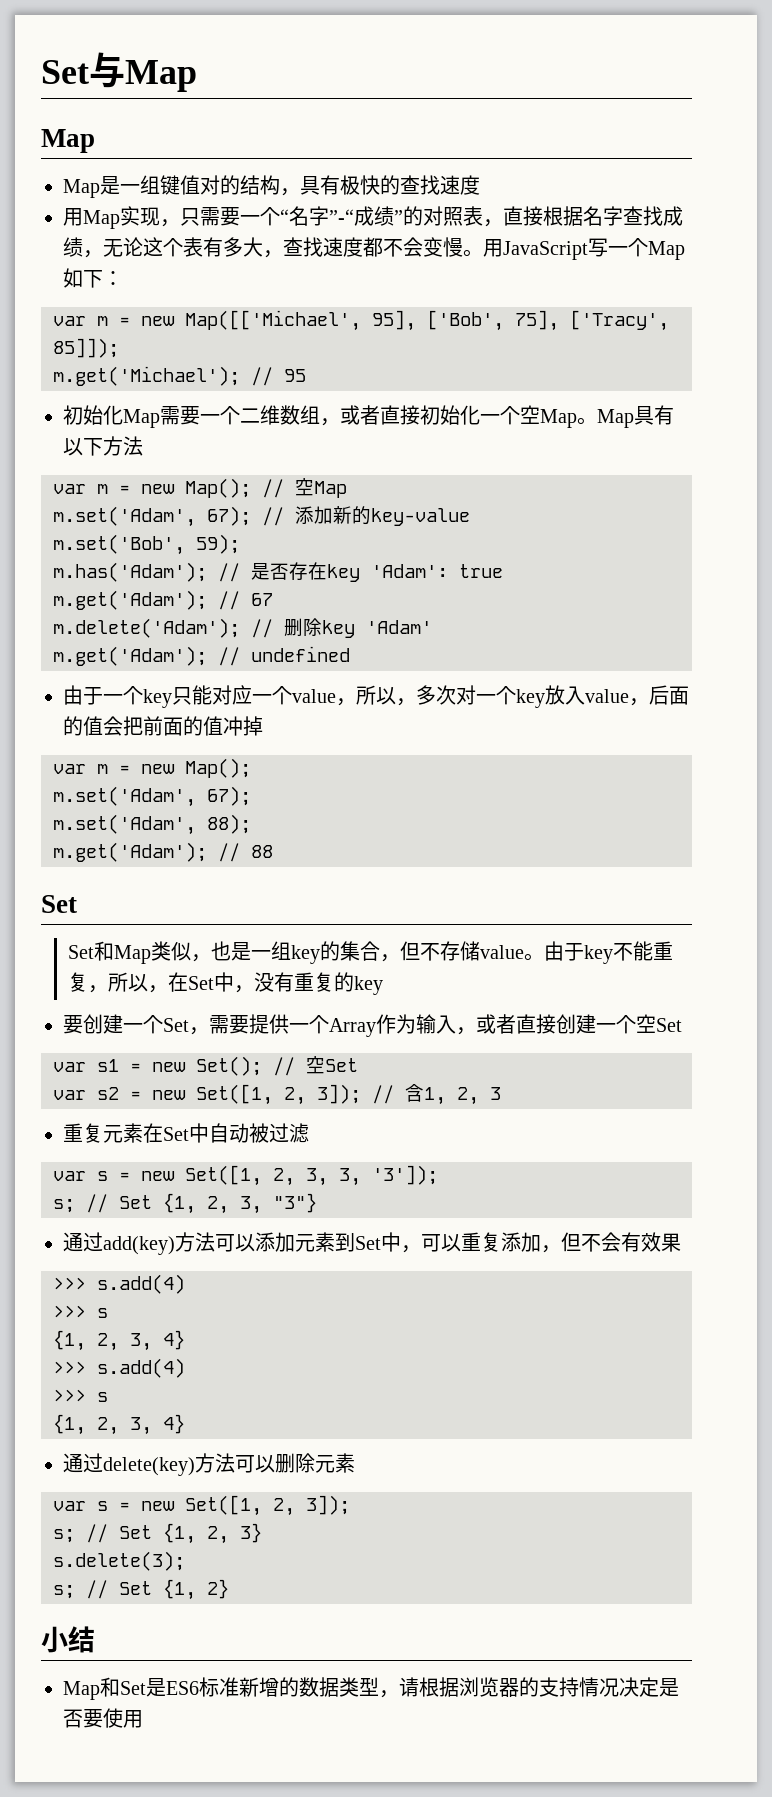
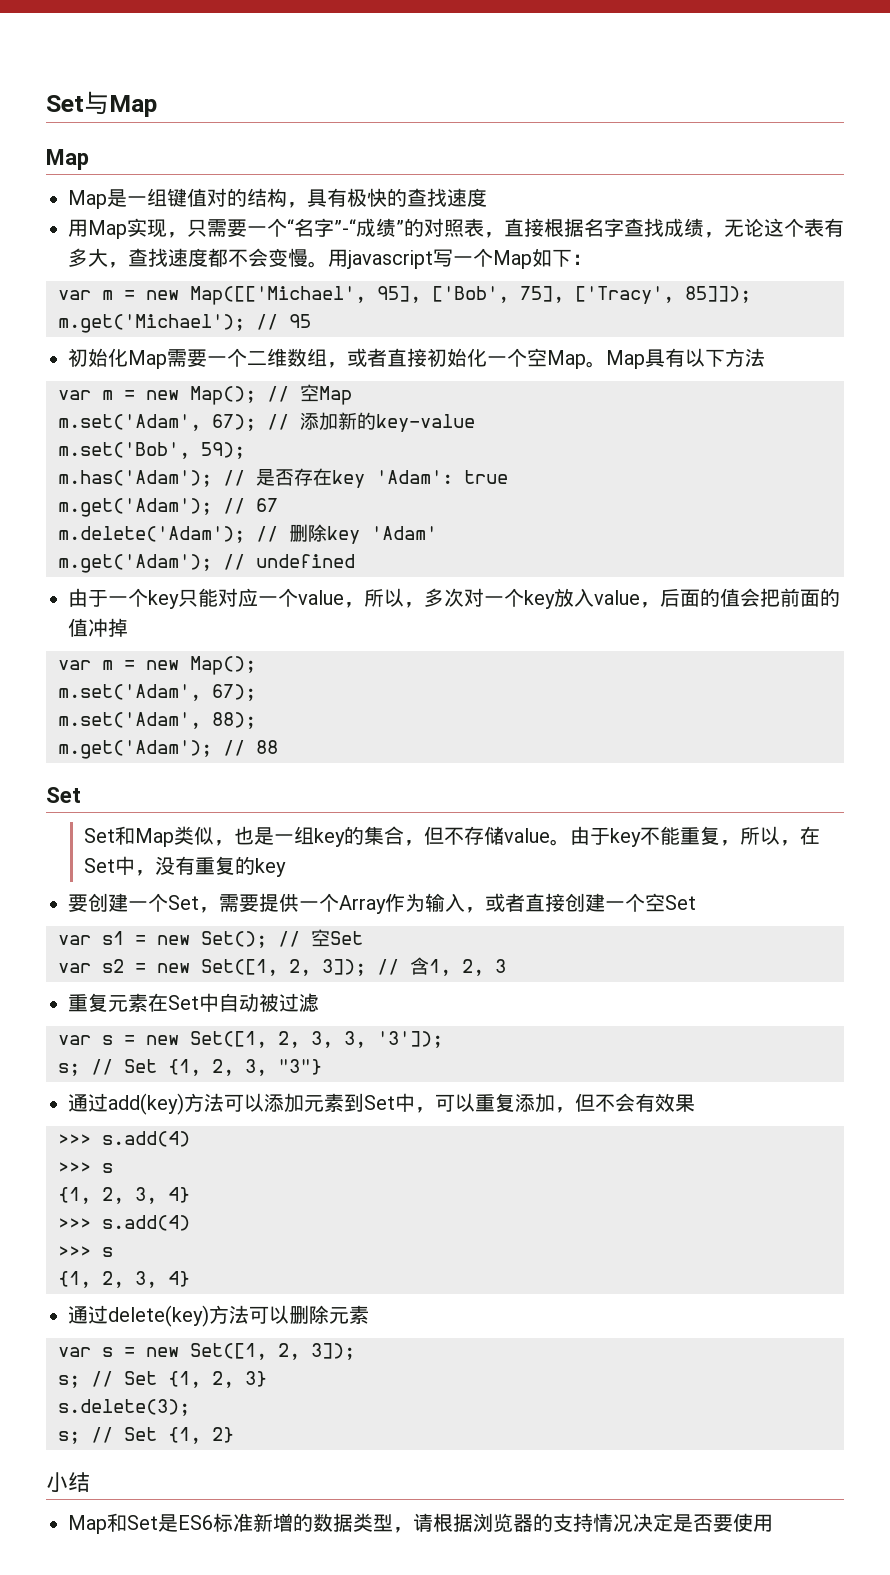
- 用JavaScript写一个Map如下：
+ 用javascript写一个Map如下：

